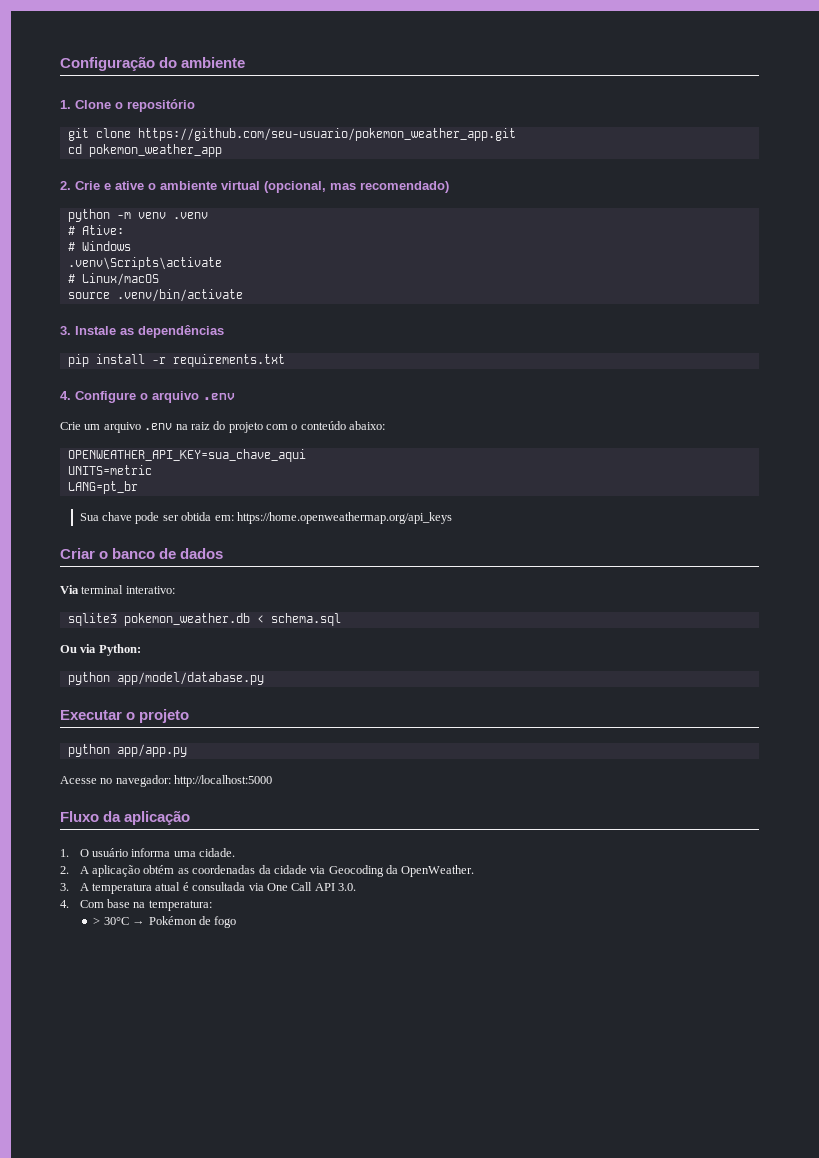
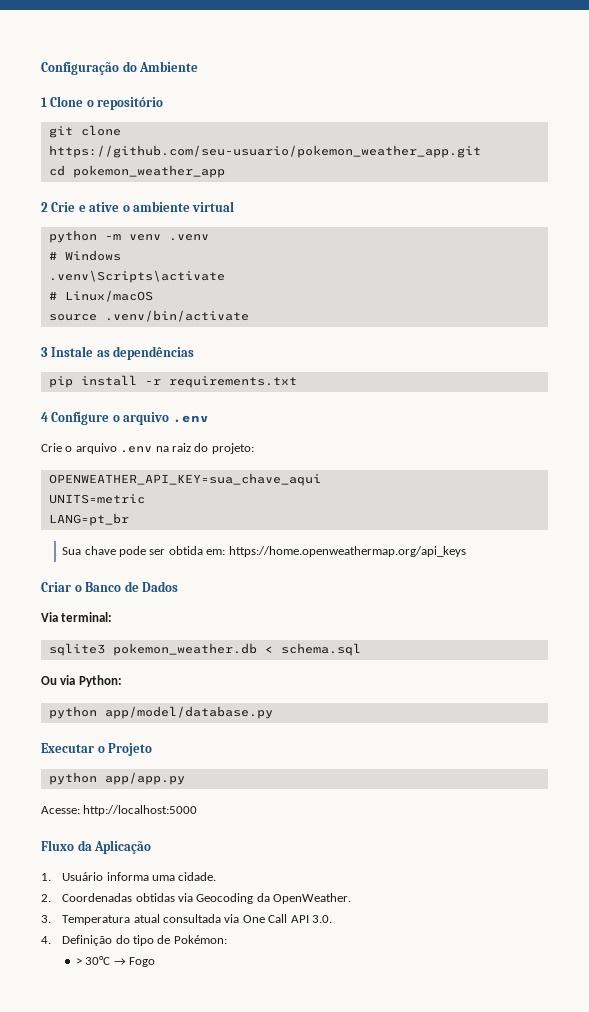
- Configuração do ambiente
- 1. Clone o repositório
+ Configuração do Ambiente
+ 1 Clone o repositório
- 2. Crie e ative o ambiente virtual (opcional, mas recomendado)
+ 2 Crie e ative o ambiente virtual
- # Ative:
- 3. Instale as dependências
+ 3 Instale as dependências
- 4. Configure o arquivo .env
+ 4 Configure o arquivo .env
- Crie um arquivo .env na raiz do projeto com o conteúdo abaixo:
+ Crie o arquivo .env na raiz do projeto:
- Criar o banco de dados
+ Criar o Banco de Dados
- Via terminal interativo:
+ Via terminal:
- Executar o projeto
+ Executar o Projeto
- Acesse no navegador: http://localhost:5000
+ Acesse: http://localhost:5000
- Fluxo da aplicação
- 1. O usuário informa uma cidade.
+ Fluxo da Aplicação
+ 1. Usuário informa uma cidade.
- 2. A aplicação obtém as coordenadas da cidade via Geocoding da OpenWeather.
+ 2. Coordenadas obtidas via Geocoding da OpenWeather.
- 3. A temperatura atual é consultada via One Call API 3.0.
+ 3. Temperatura atual consultada via One Call API 3.0.
- 4. Com base na temperatura:
+ 4. Definição do tipo de Pokémon:
- > 30°C → Pokémon de fogo
+ > 30°C → Fogo

